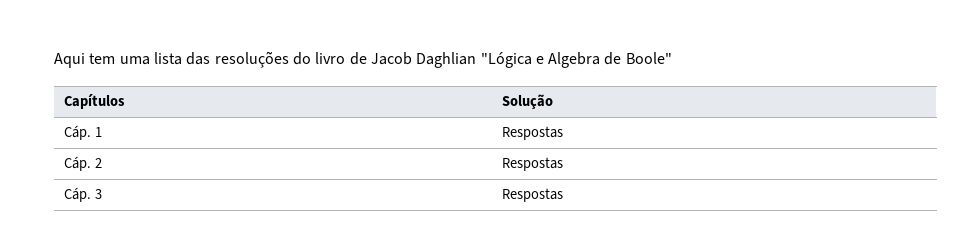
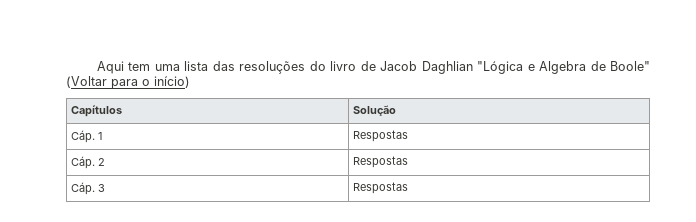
- Aqui tem uma lista das resoluções do livro de Jacob Daghlian "Lógica e Algebra de Boole"
+ Aqui tem uma lista das resoluções do livro de Jacob Daghlian "Lógica e Algebra de Boole" (Voltar para o início)

